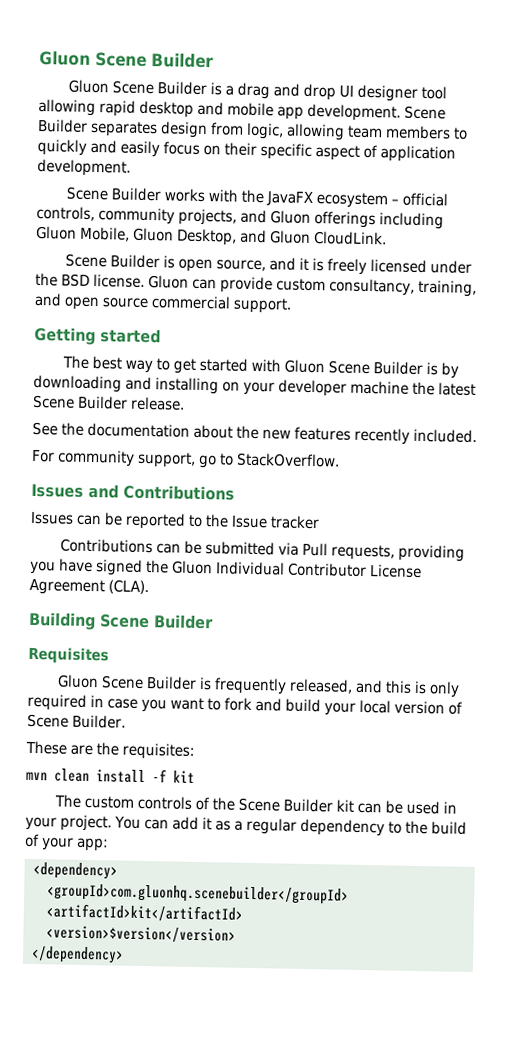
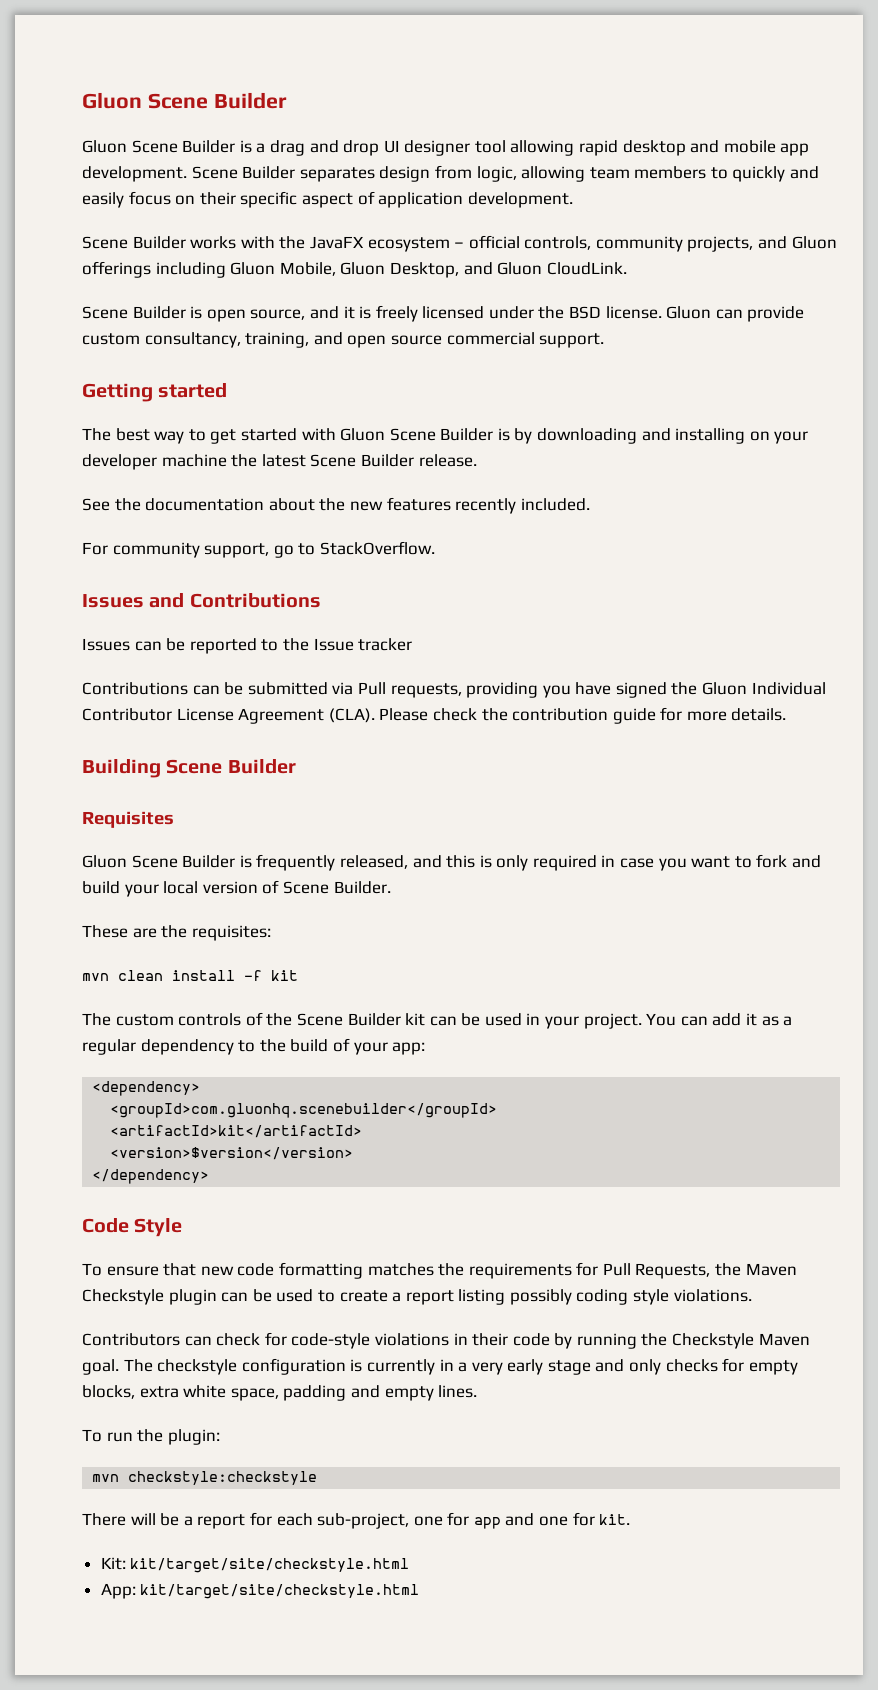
+ Please check the contribution guide for more details.
+ Code Style
+ To ensure that new code formatting matches the requirements for Pull Requests, the Maven Checkstyle plugin can be used to create a report listing possibly coding style violations.
+ Contributors can check for code-style violations in their code by running the Checkstyle Maven goal. The checkstyle configuration is currently in a very early stage and only checks for empty blocks, extra white space, padding and empty lines.
+ To run the plugin:
+ mvn checkstyle:checkstyle
+ There will be a report for each sub-project, one for app and one for kit.
+ Kit: kit/target/site/checkstyle.html
+ App: kit/target/site/checkstyle.html

